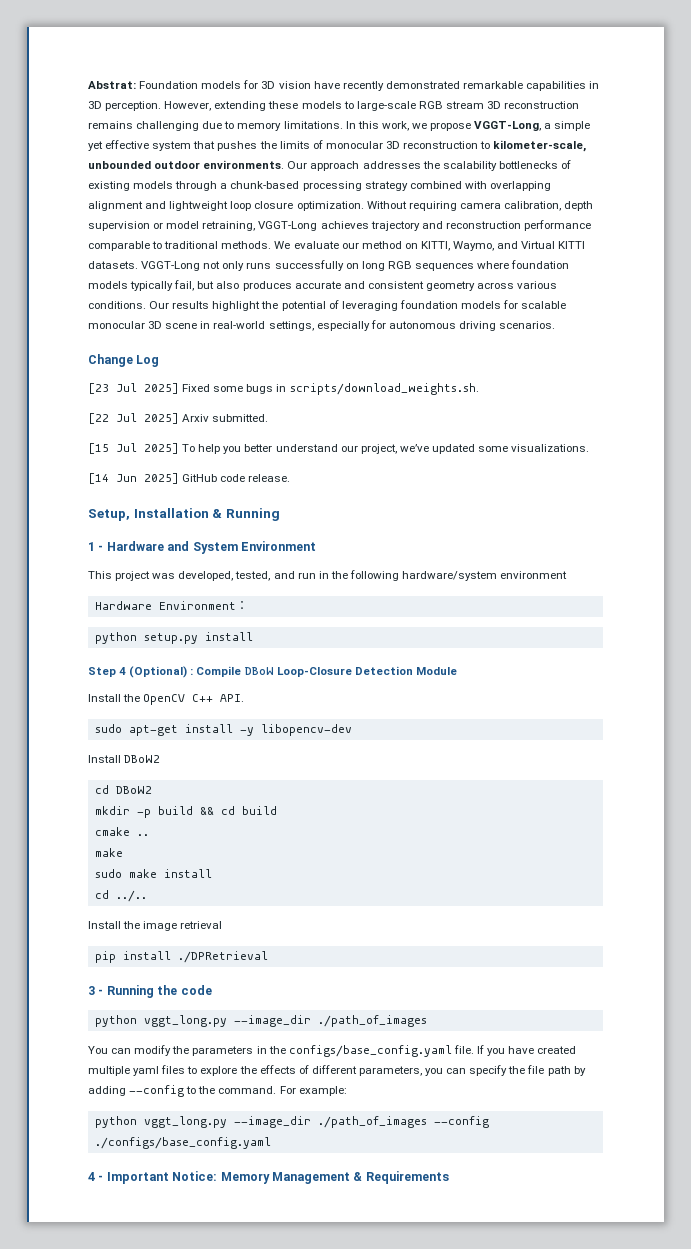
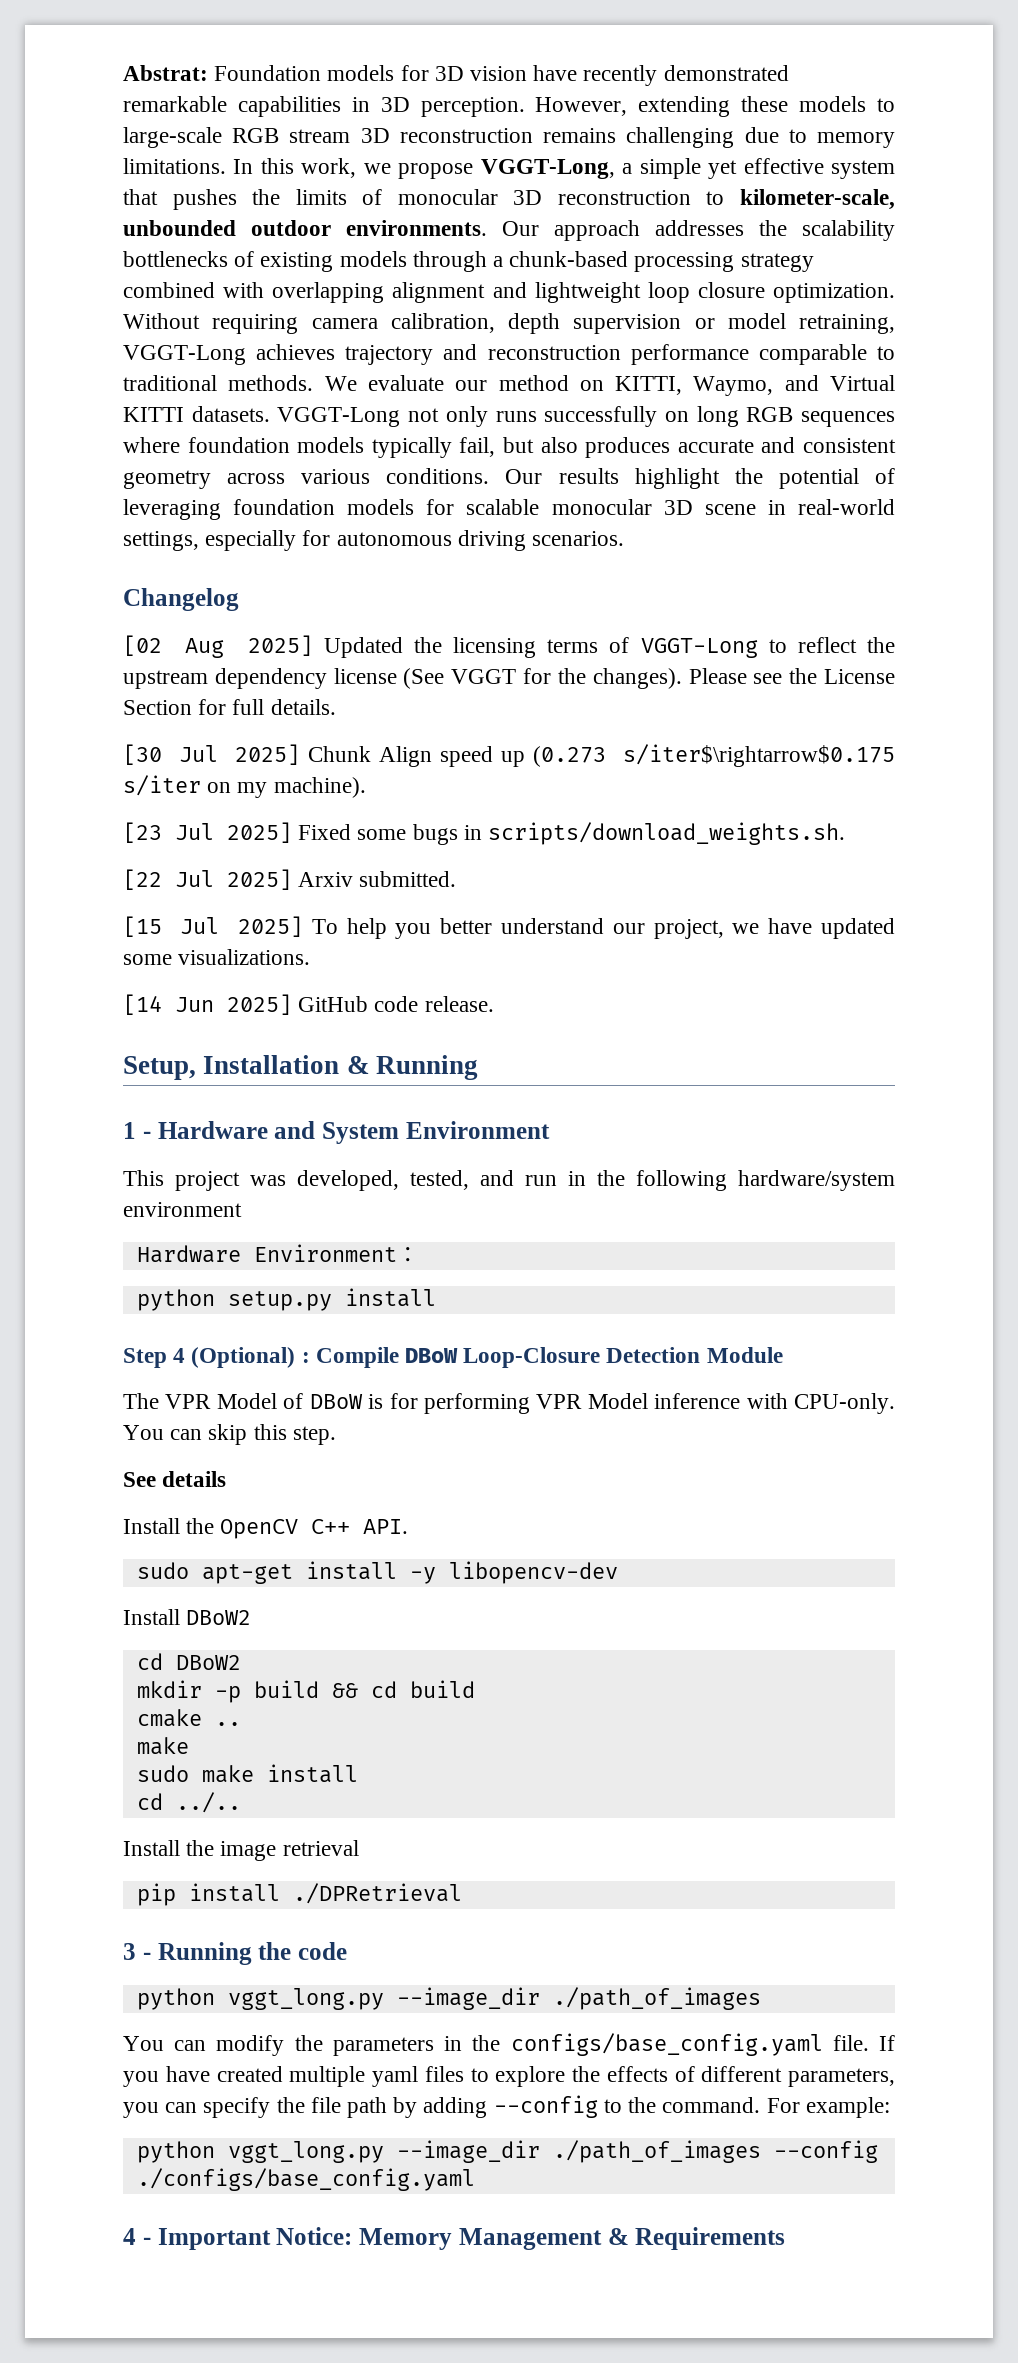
- Change Log
+ Changelog
+ [02 Aug 2025] Updated the licensing terms of VGGT-Long to reflect the upstream dependency license (See VGGT for the changes). Please see the License Section for full details.
+ [30 Jul 2025] Chunk Align speed up (0.273 s/iter$\rightarrow$0.175 s/iter on my machine).
- [15 Jul 2025] To help you better understand our project, we’ve updated some visualizations.
+ [15 Jul 2025] To help you better understand our project, we have updated some visualizations.
+ The VPR Model of DBoW is for performing VPR Model inference with CPU-only. You can skip this step.
+ See details

